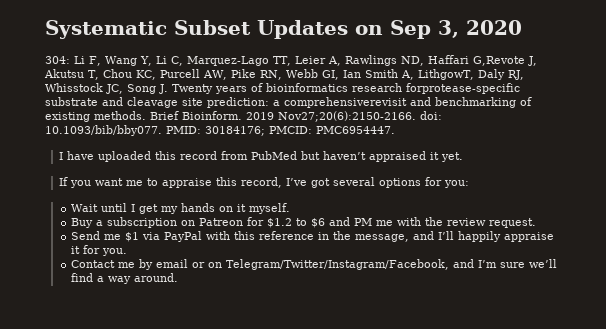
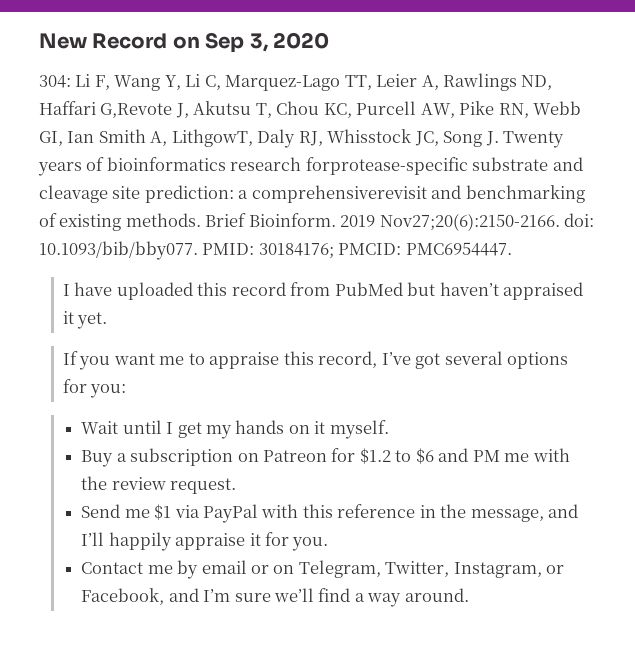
- Systematic Subset Updates on Sep 3, 2020
+ New Record on Sep 3, 2020
- Contact me by email or on Telegram/Twitter/Instagram/Facebook, and I’m sure we’ll find a way around.
+ Contact me by email or on Telegram, Twitter, Instagram, or Facebook, and I’m sure we’ll find a way around.

